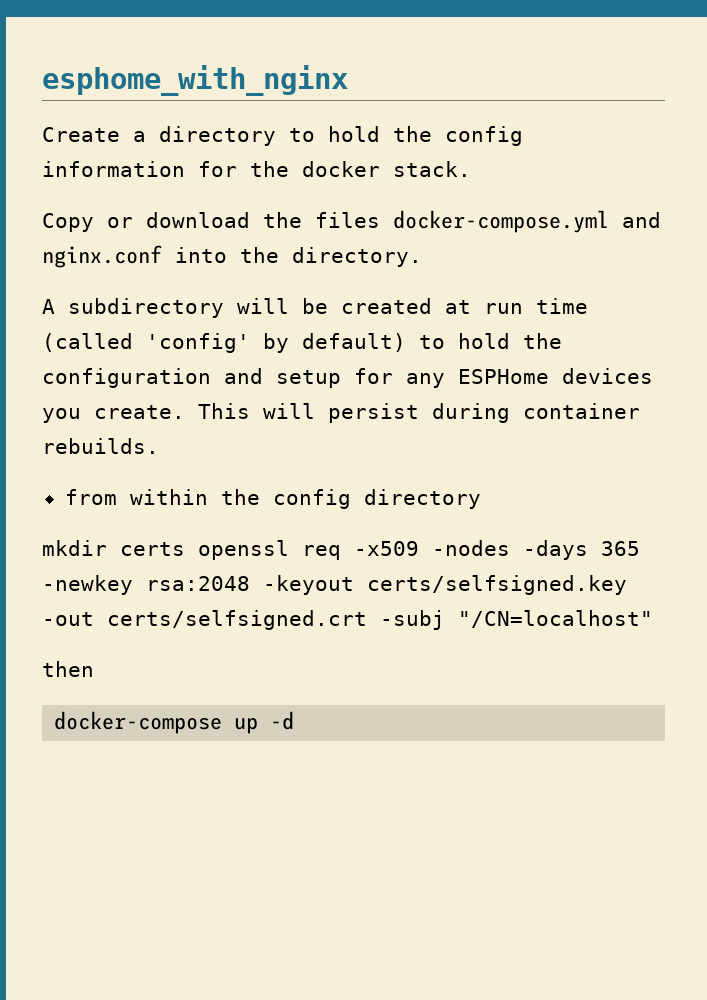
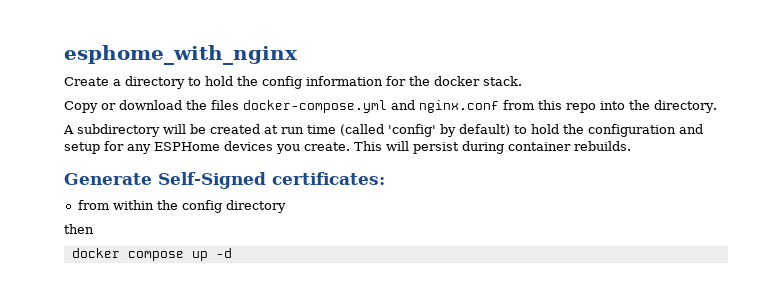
- Copy or download the files docker-compose.yml and nginx.conf into the directory.
+ Copy or download the files docker-compose.yml and nginx.conf from this repo into the directory.
+ Generate Self-Signed certificates:
- mkdir certs openssl req -x509 -nodes -days 365 -newkey rsa:2048 -keyout certs/selfsigned.key -out certs/selfsigned.crt -subj "/CN=localhost"
- docker-compose up -d
+ docker compose up -d

